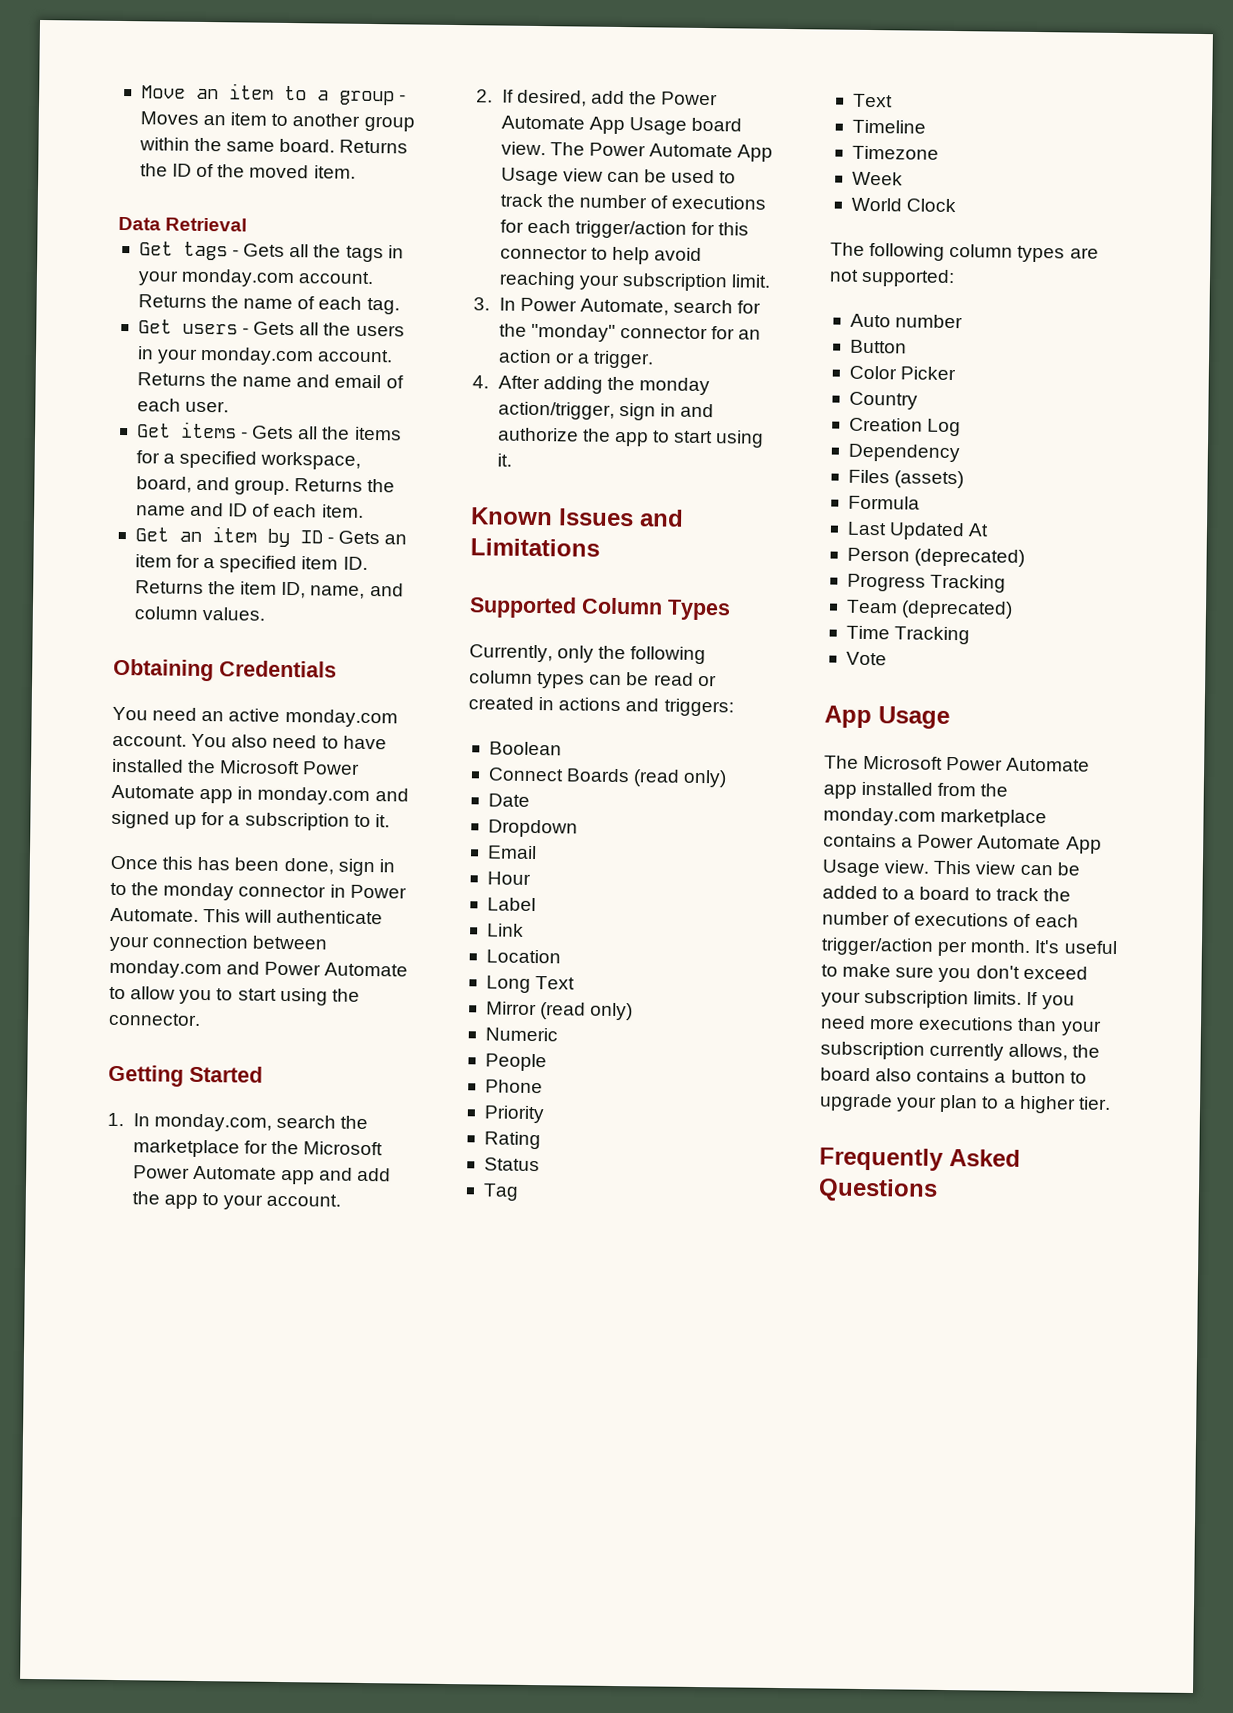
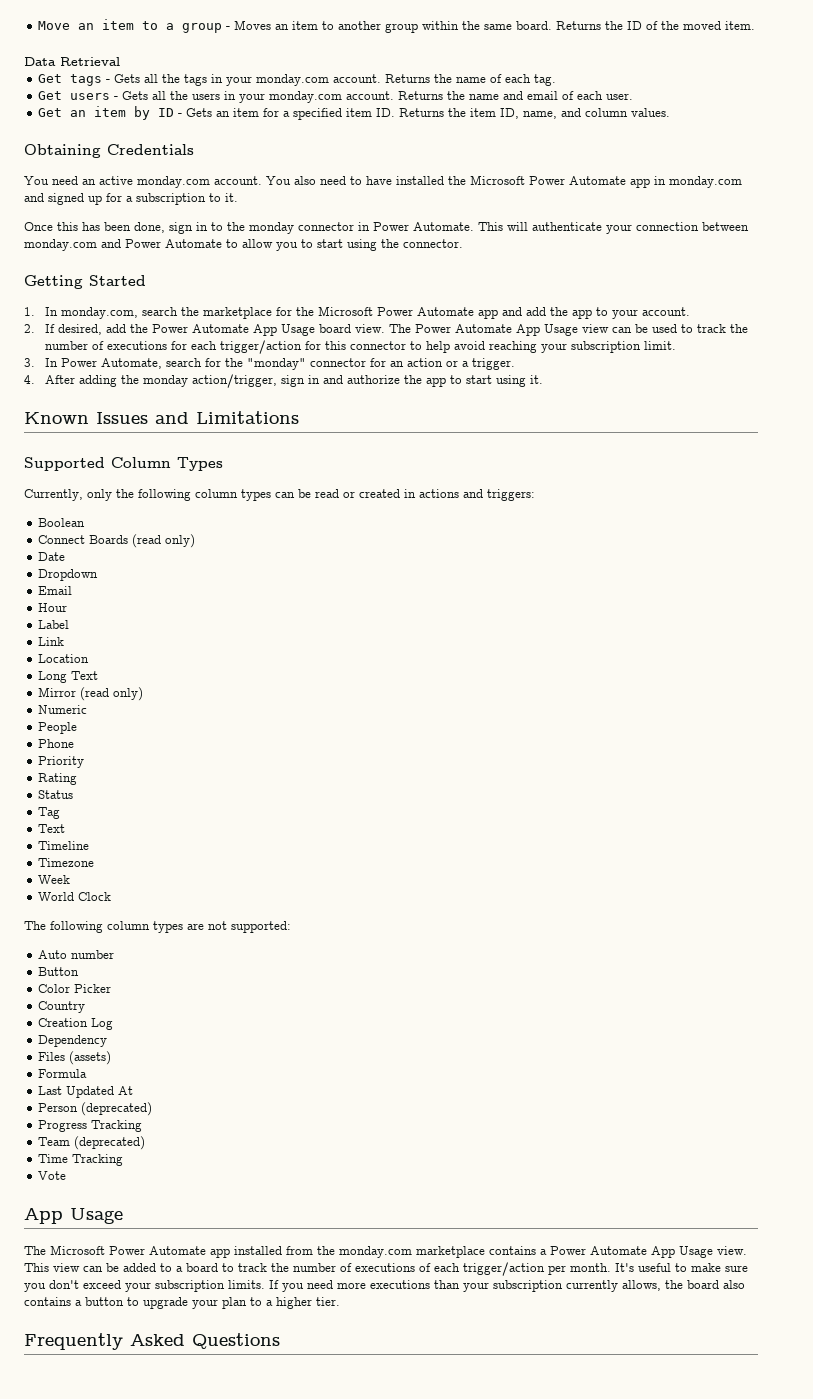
- Get items - Gets all the items for a specified workspace, board, and group. Returns the name and ID of each item.

